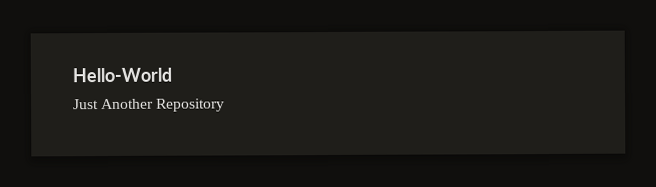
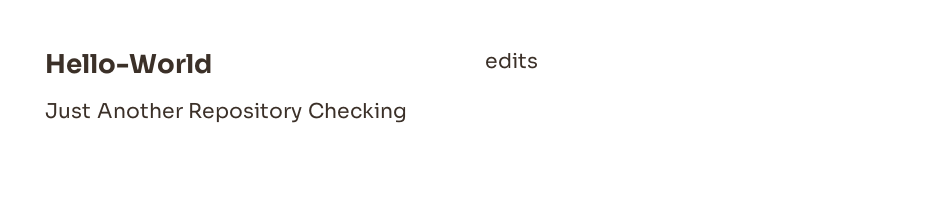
- Just Another Repository
+ Just Another Repository Checking edits

